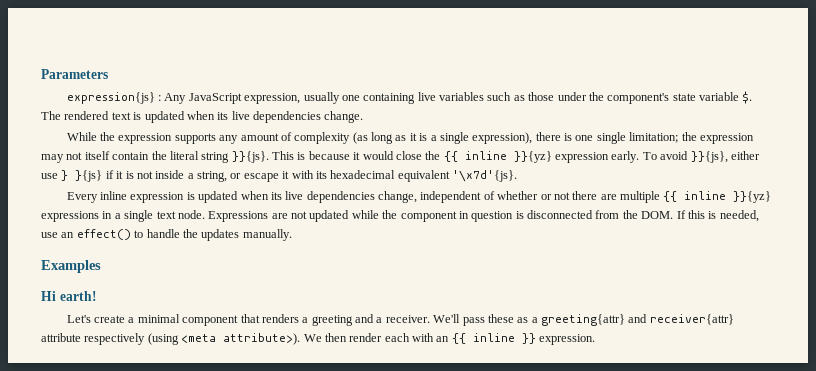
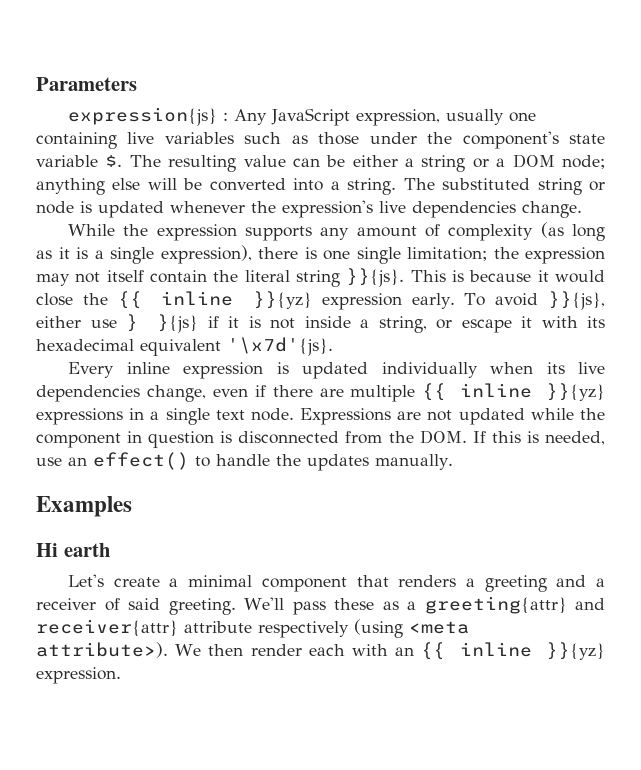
- The rendered text is updated when its live dependencies change.
+ The resulting value can be either a string or a DOM node; anything else will be converted into a string. The substituted string or node is updated whenever the expression's live dependencies change.
- Every inline expression is updated when its live dependencies change, independent of whether or not there are multiple {{ inline }}{yz} expressions in a single text node.
+ Every inline expression is updated individually when its live dependencies change, even if there are multiple {{ inline }}{yz} expressions in a single text node.
- Hi earth!
+ Hi earth
- Let's create a minimal component that renders a greeting and a receiver.
+ Let's create a minimal component that renders a greeting and a receiver of said greeting.
- We then render each with an {{ inline }} expression.
+ We then render each with an {{ inline }}{yz} expression.

